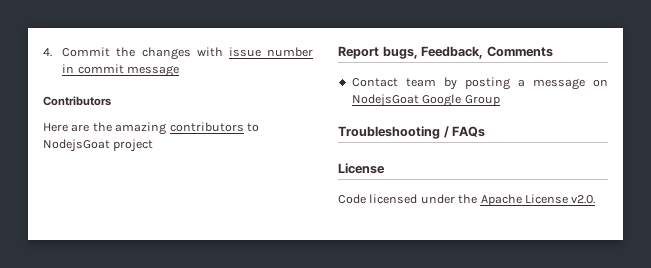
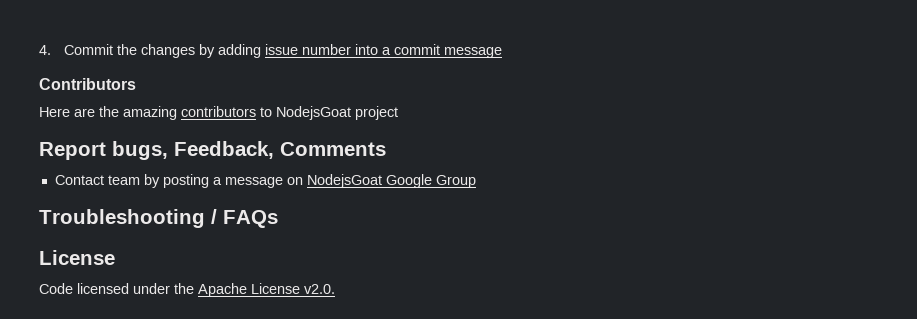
- 4. Commit the changes with issue number in commit message
+ 4. Commit the changes by adding issue number into a commit message

